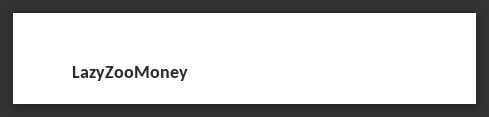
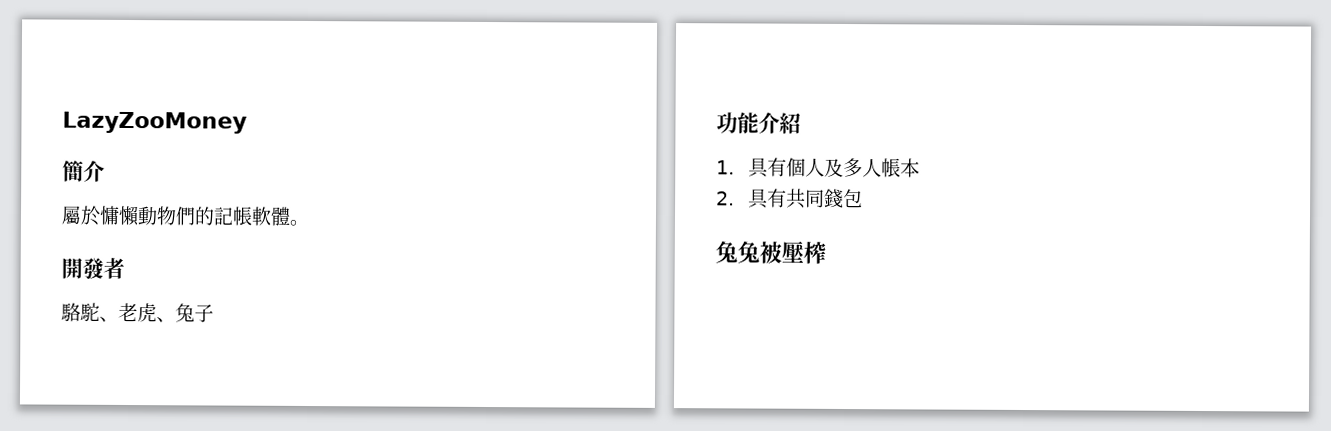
+ 簡介
+ 屬於慵懶動物們的記帳軟體。
+ 開發者
+ 駱駝、老虎、兔子
+ 功能介紹
+ 1.具有個人及多人帳本
+ 2.具有共同錢包
+ 兔兔被壓榨

